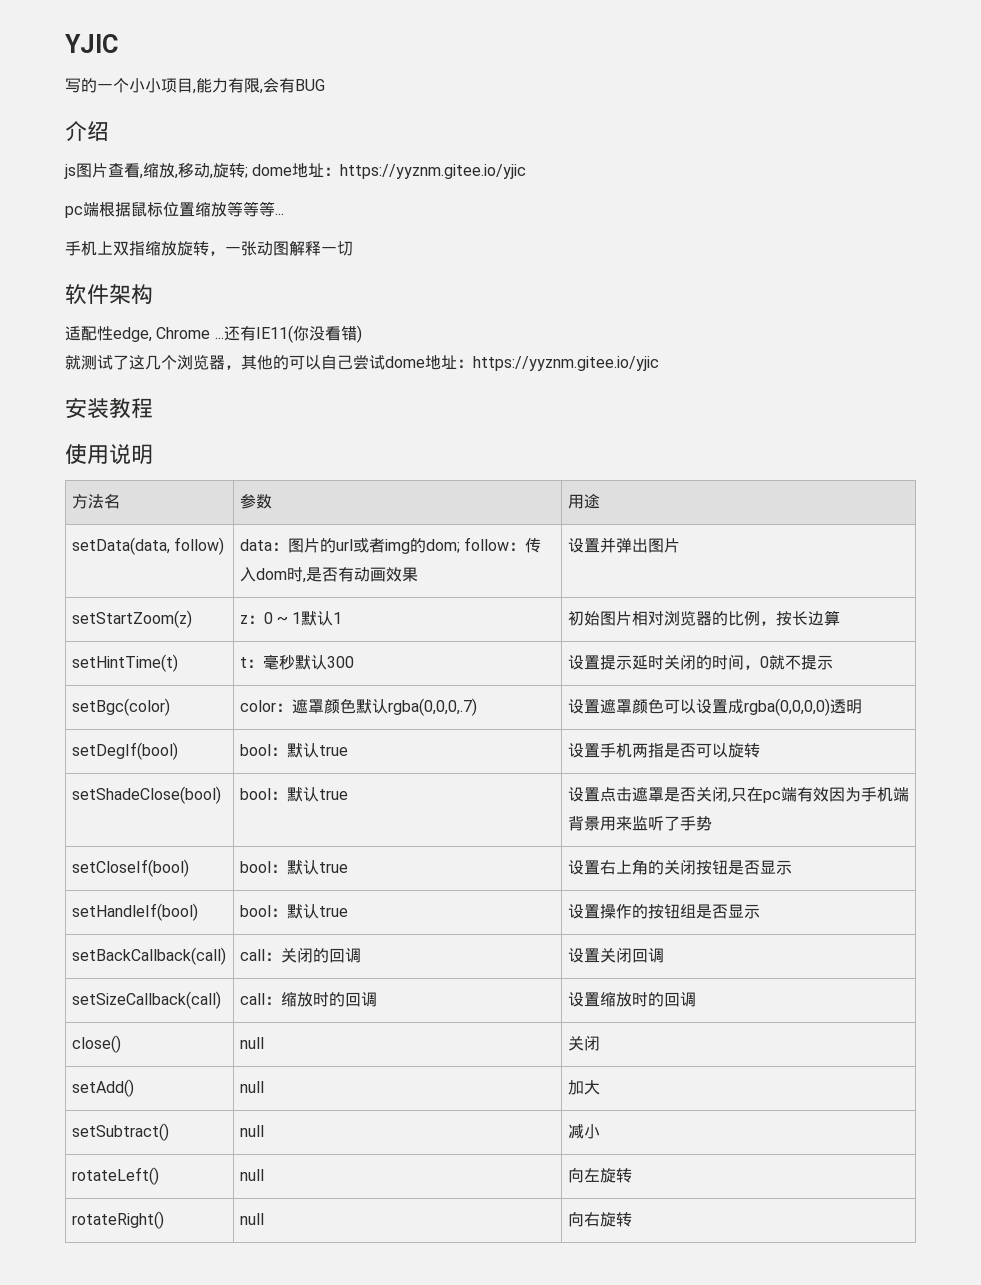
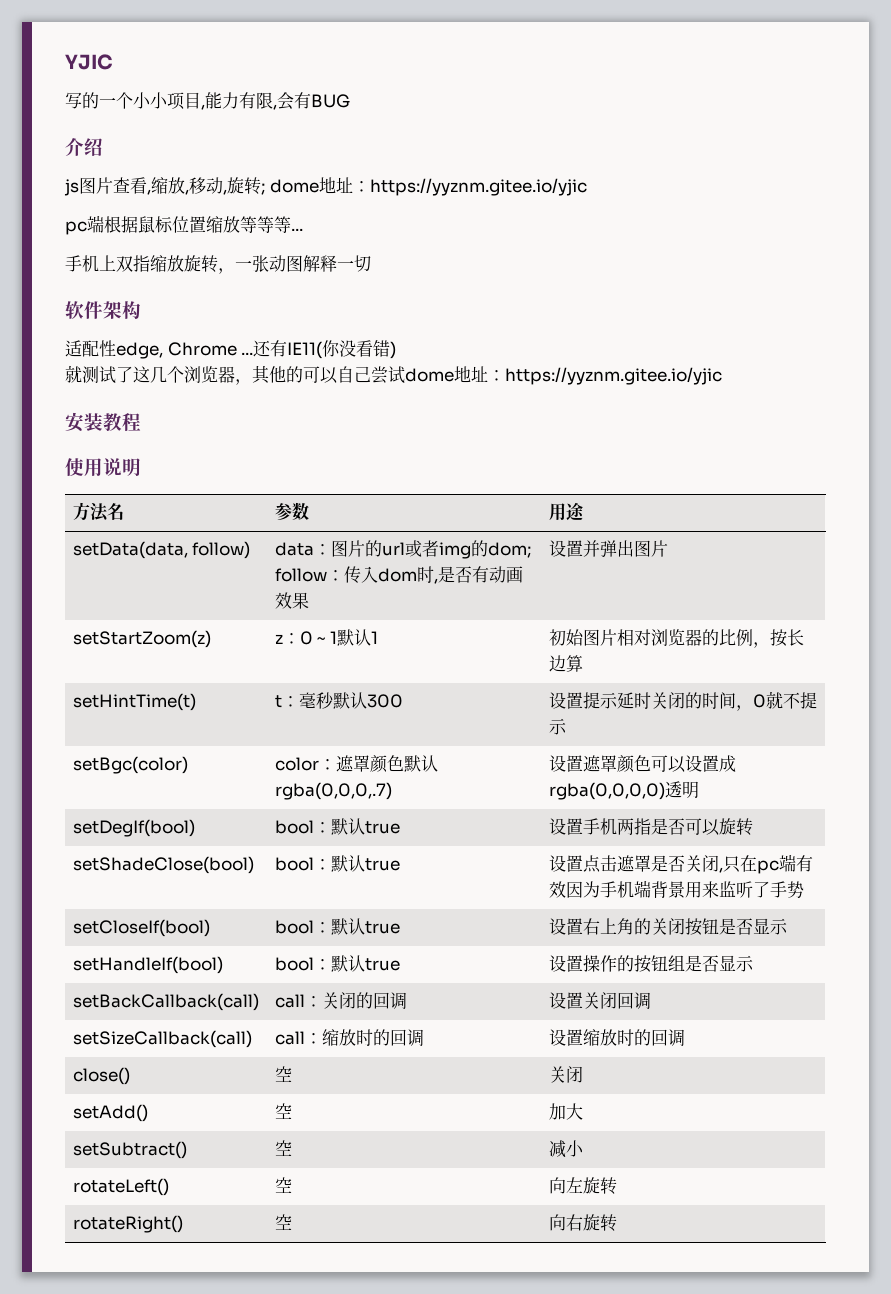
- close() | null | 关闭
+ close() | 空 | 关闭
- setAdd() | null | 加大
+ setAdd() | 空 | 加大
- setSubtract() | null | 减小
+ setSubtract() | 空 | 减小
- rotateLeft() | null | 向左旋转
+ rotateLeft() | 空 | 向左旋转
- rotateRight() | null | 向右旋转
+ rotateRight() | 空 | 向右旋转

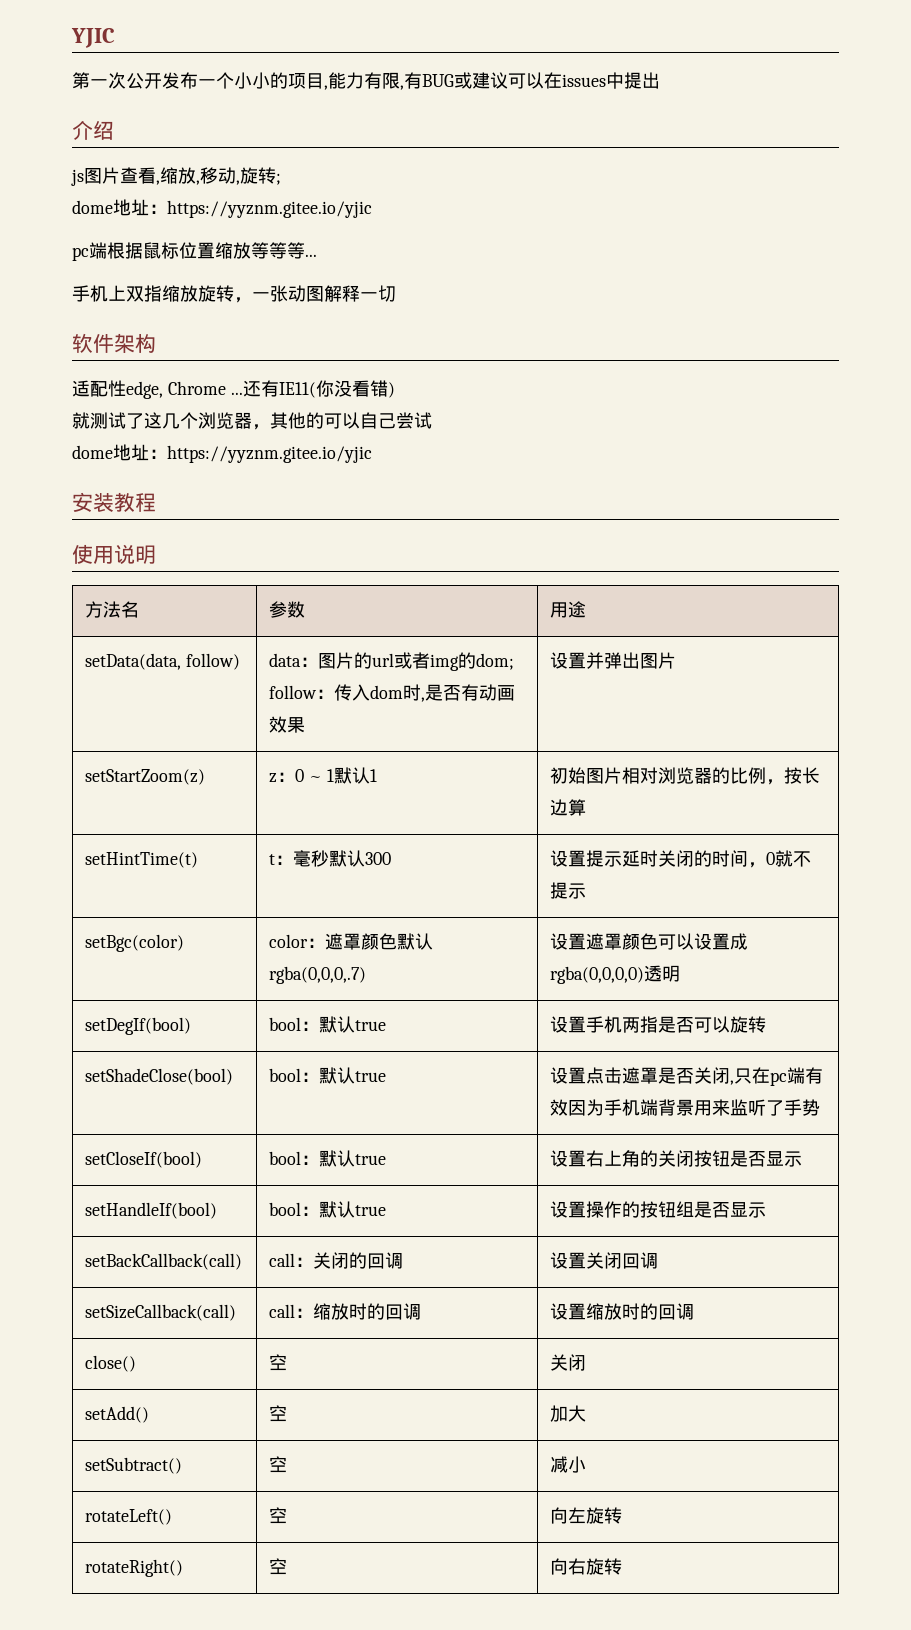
- 写的一个小小项目,能力有限,会有BUG
+ 第一次公开发布一个小小的项目,能力有限,有BUG或建议可以在issues中提出
- js图片查看,缩放,移动,旋转; dome地址：https://yyznm.gitee.io/yjic
+ js图片查看,缩放,移动,旋转;
+ dome地址：https://yyznm.gitee.io/yjic
- 就测试了这几个浏览器，其他的可以自己尝试dome地址：https://yyznm.gitee.io/yjic
+ 就测试了这几个浏览器，其他的可以自己尝试
+ dome地址：https://yyznm.gitee.io/yjic

